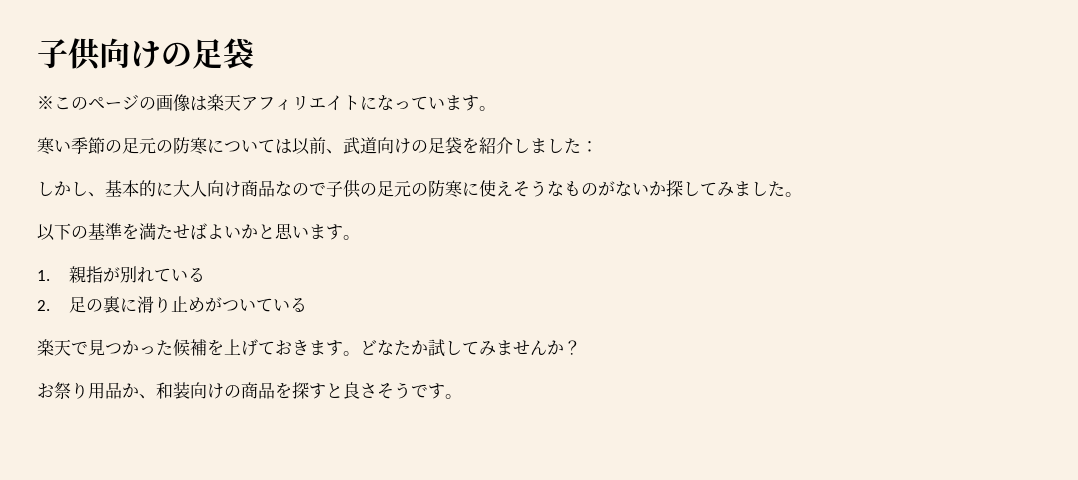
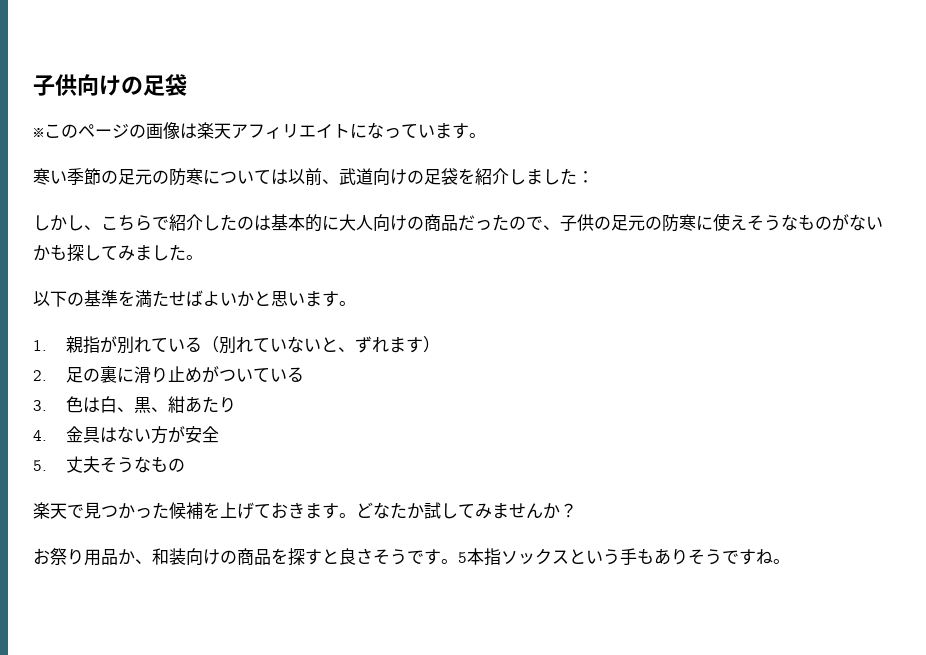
- しかし、基本的に大人向け商品なので子供の足元の防寒に使えそうなものがないか探してみました。
+ しかし、こちらで紹介したのは基本的に大人向けの商品だったので、子供の足元の防寒に使えそうなものがないかも探してみました。
- 1.親指が別れている
+ 1.親指が別れている（別れていないと、ずれます）
+ 3.色は白、黒、紺あたり
+ 4.金具はない方が安全
+ 5.丈夫そうなもの
+ 5本指ソックスという手もありそうですね。

